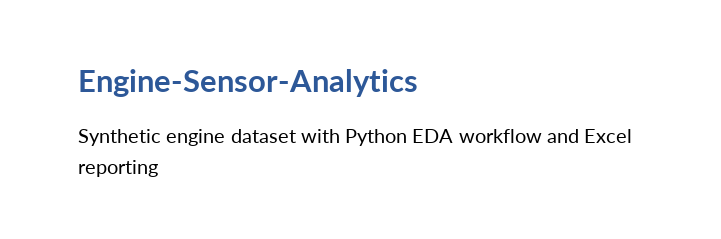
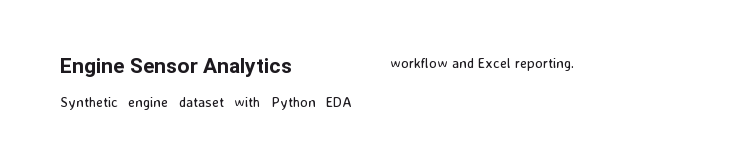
- Engine-Sensor-Analytics
+ Engine Sensor Analytics
- Synthetic engine dataset with Python EDA workflow and Excel reporting
+ Synthetic engine dataset with Python EDA workflow and Excel reporting.

